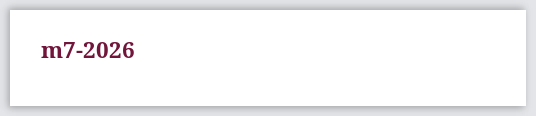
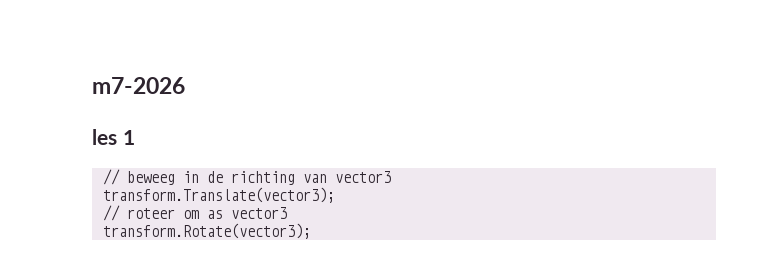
+ les 1
+ // beweeg in de richting van vector3
+ transform.Translate(vector3);
+ // roteer om as vector3
+ transform.Rotate(vector3);

